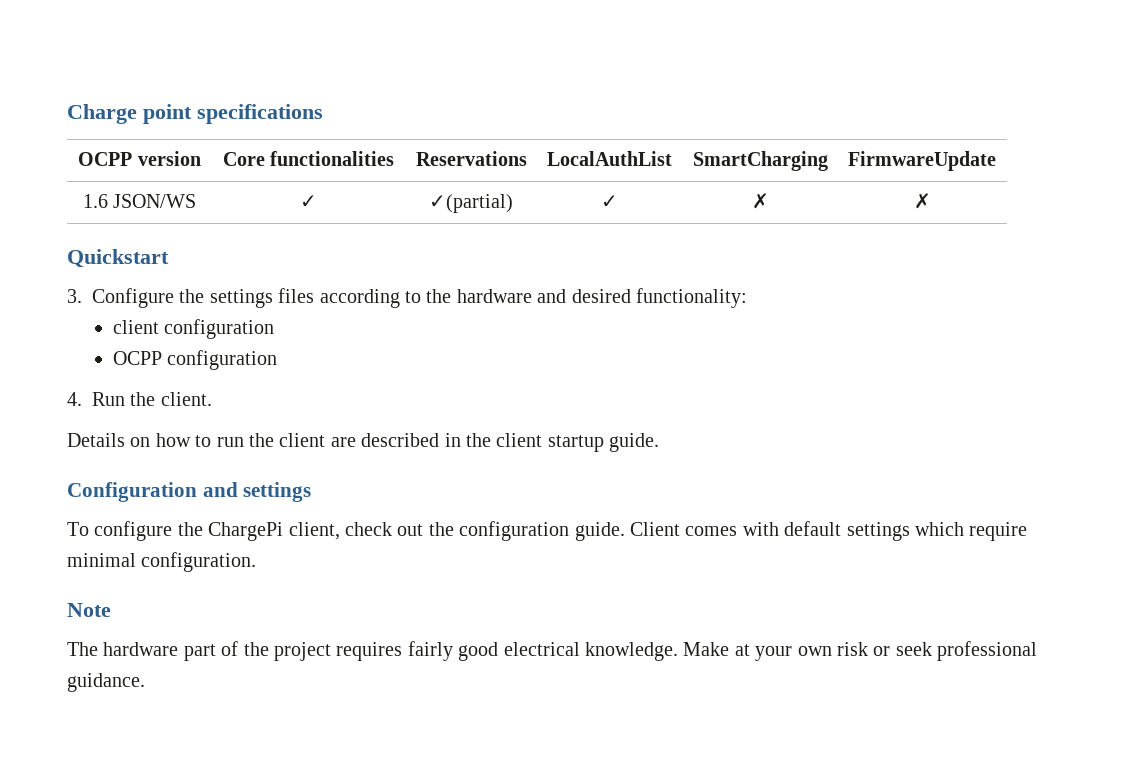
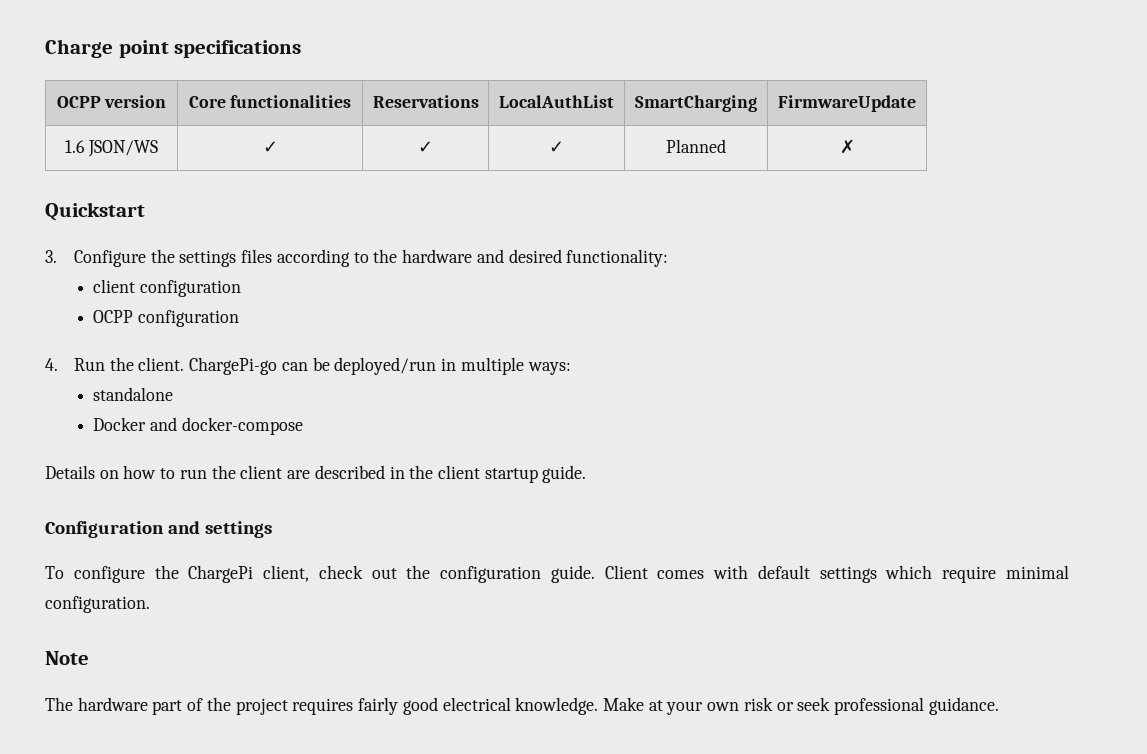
- 1.6 JSON/WS | ✓ | ✓(partial) | ✓ | ✗ | ✗
+ 1.6 JSON/WS | ✓ | ✓ | ✓ | Planned | ✗
+ ChargePi-go can be deployed/run in multiple ways:
+ standalone
+ Docker and docker-compose

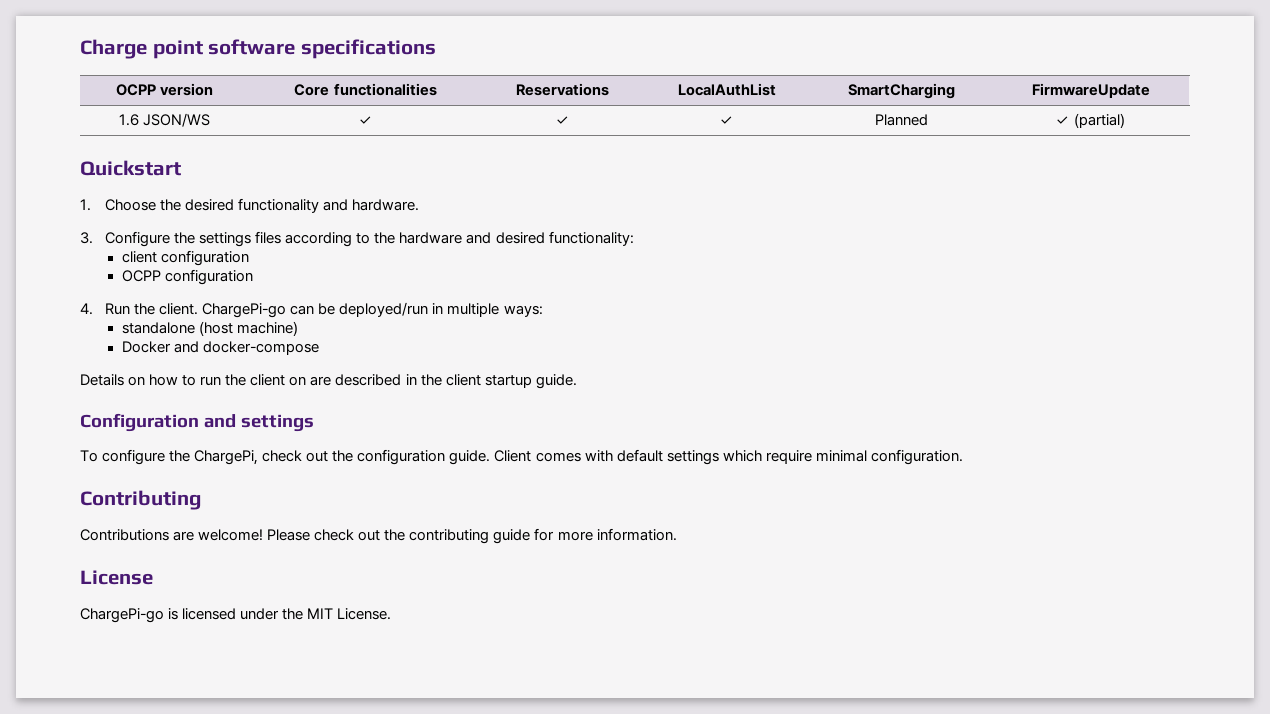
- Charge point specifications
+ Charge point software specifications
- 1.6 JSON/WS | ✓ | ✓ | ✓ | Planned | ✗
+ 1.6 JSON/WS | ✓ | ✓ | ✓ | Planned | ✓ (partial)
+ 1. Choose the desired functionality and hardware.
- standalone
+ standalone (host machine)
- Details on how to run the client are described in the client startup guide.
+ Details on how to run the client on are described in the client startup guide.
- To configure the ChargePi client, check out the configuration guide.
+ To configure the ChargePi, check out the configuration guide.
- Note
- The hardware part of the project requires fairly good electrical knowledge. Make at your own risk or seek professional guidance.
+ Contributing
+ Contributions are welcome! Please check out the contributing guide for more information.
+ License
+ ChargePi-go is licensed under the MIT License.

